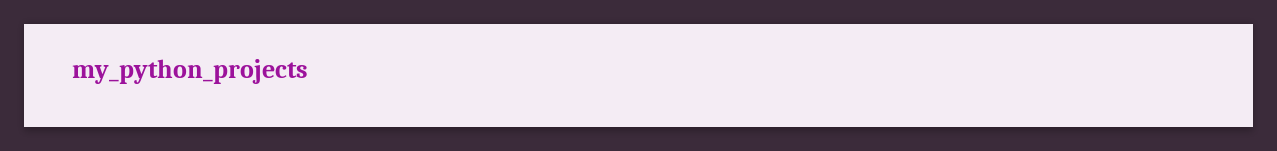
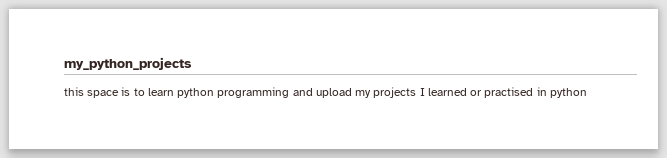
+ this space is to learn python programming and upload my projects I learned or practised in python

